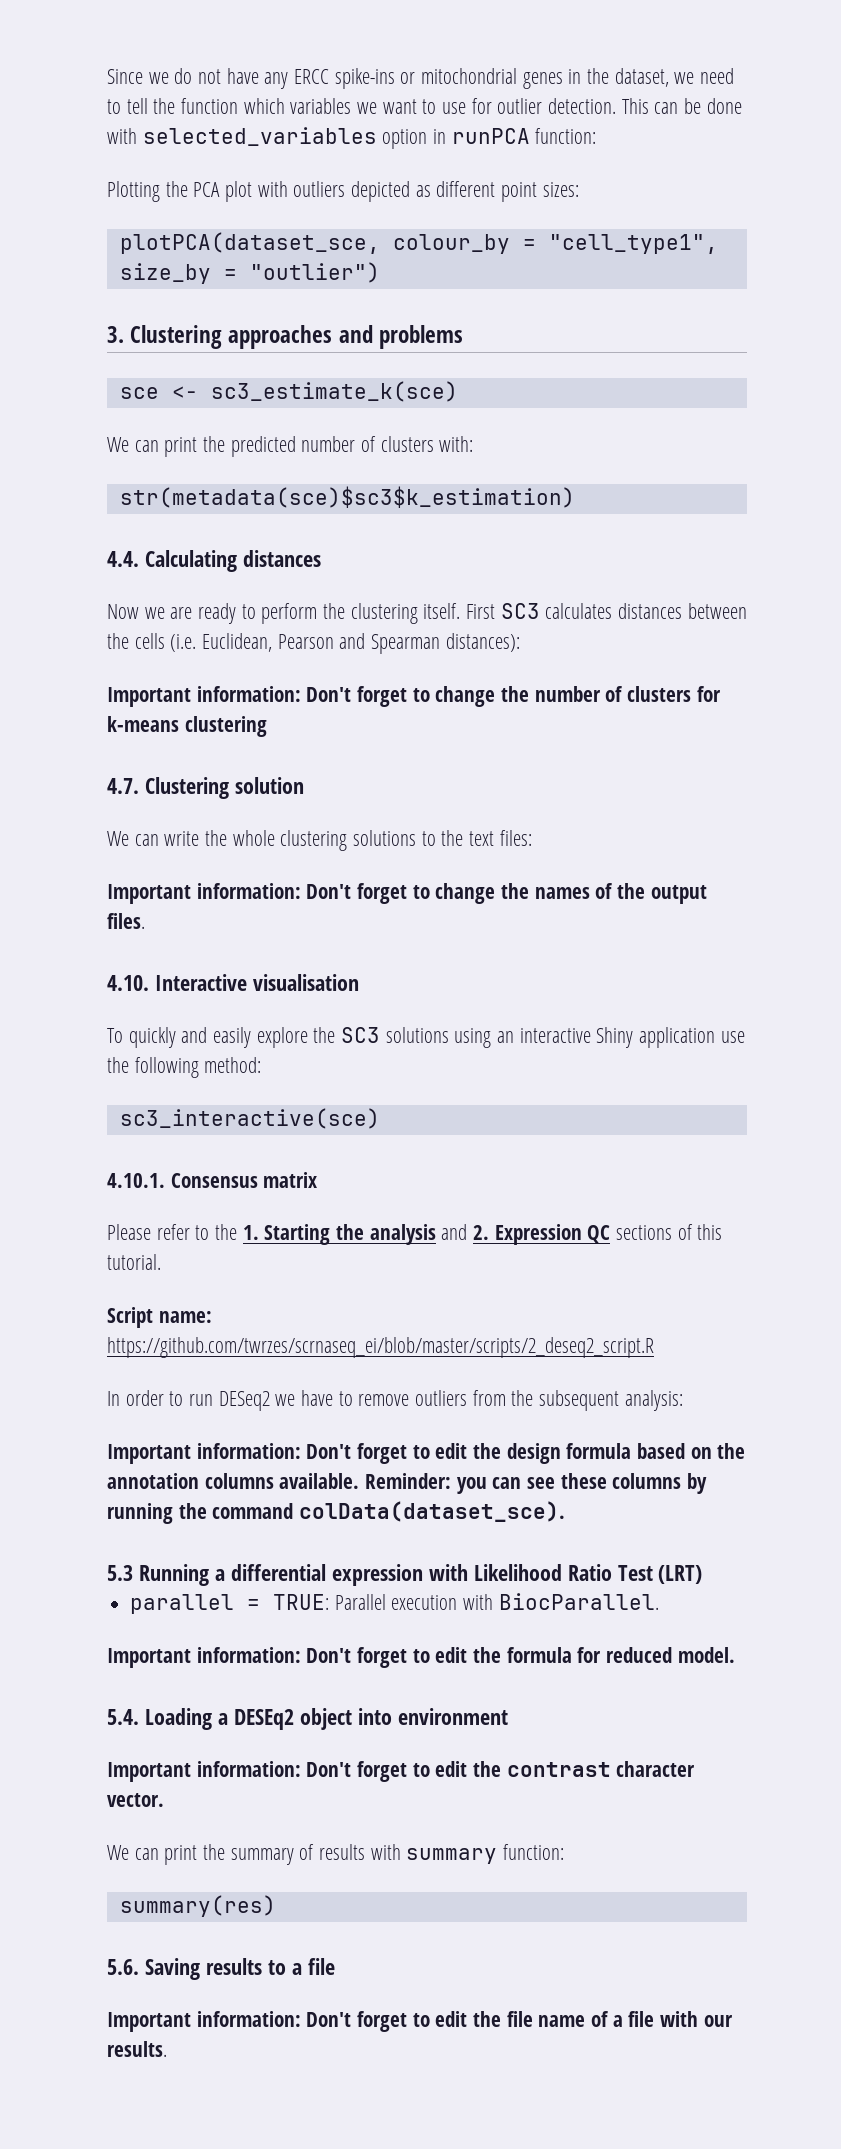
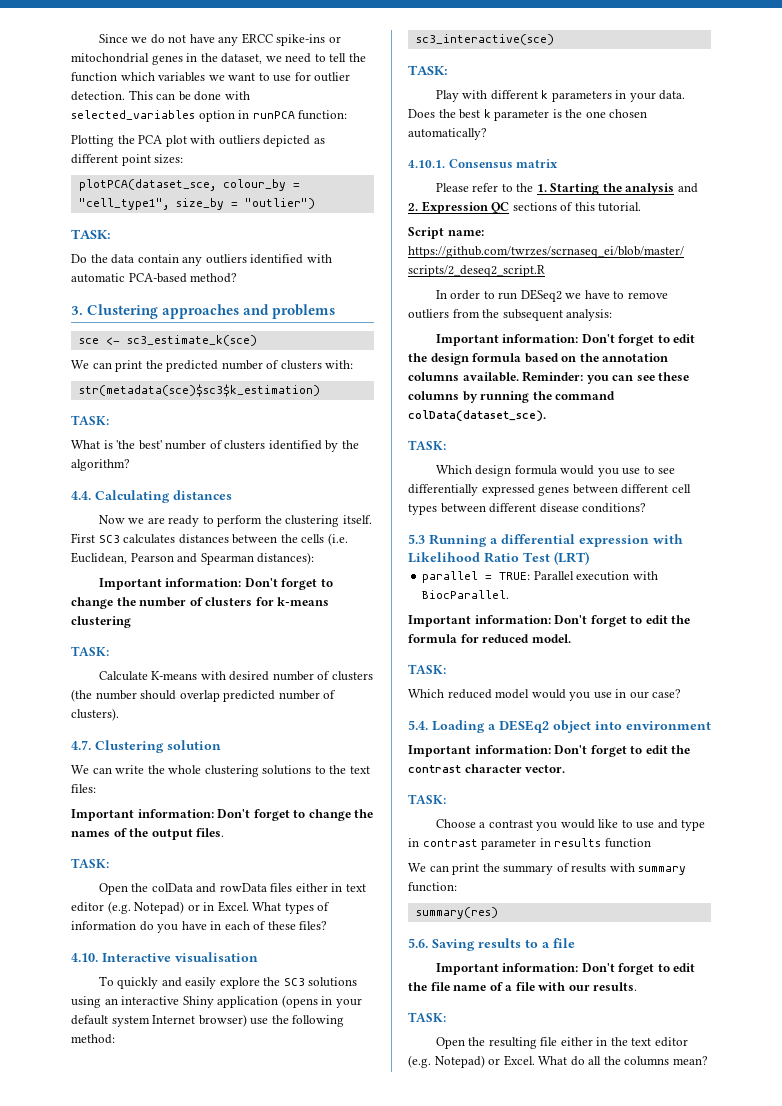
  plotPCA(dataset_sce, colour_by = "cell_type1", size_by = "outlier")
+ TASK:
+ Do the data contain any outliers identified with automatic PCA-based method?
  str(metadata(sce)$sc3$k_estimation)
+ TASK:
+ What is 'the best' number of clusters identified by the algorithm?
  Important information: Don't forget to change the number of clusters for k-means clustering
+ TASK:
+ Calculate K-means with desired number of clusters (the number should overlap predicted number of clusters).
  Important information: Don't forget to change the names of the output files.
+ TASK:
+ Open the colData and rowData files either in text editor (e.g. Notepad) or in Excel. What types of information do you have in each of these files?
- To quickly and easily explore the SC3 solutions using an interactive Shiny application use the following method:
+ To quickly and easily explore the SC3 solutions using an interactive Shiny application (opens in your default system Internet browser) use the following method:
  sc3_interactive(sce)
+ TASK:
+ Play with different k parameters in your data. Does the best k parameter is the one chosen automatically?
  Reminder: you can see these columns by running the command colData(dataset_sce).
+ TASK:
+ Which design formula would you use to see differentially expressed genes between different cell types between different disease conditions?
  Important information: Don't forget to edit the formula for reduced model.
+ TASK:
+ Which reduced model would you use in our case?
  Important information: Don't forget to edit the contrast character vector.
+ TASK:
+ Choose a contrast you would like to use and type in contrast parameter in results function
  Important information: Don't forget to edit the file name of a file with our results.
+ TASK:
+ Open the resulting file either in the text editor (e.g. Notepad) or Excel. What do all the columns mean?

